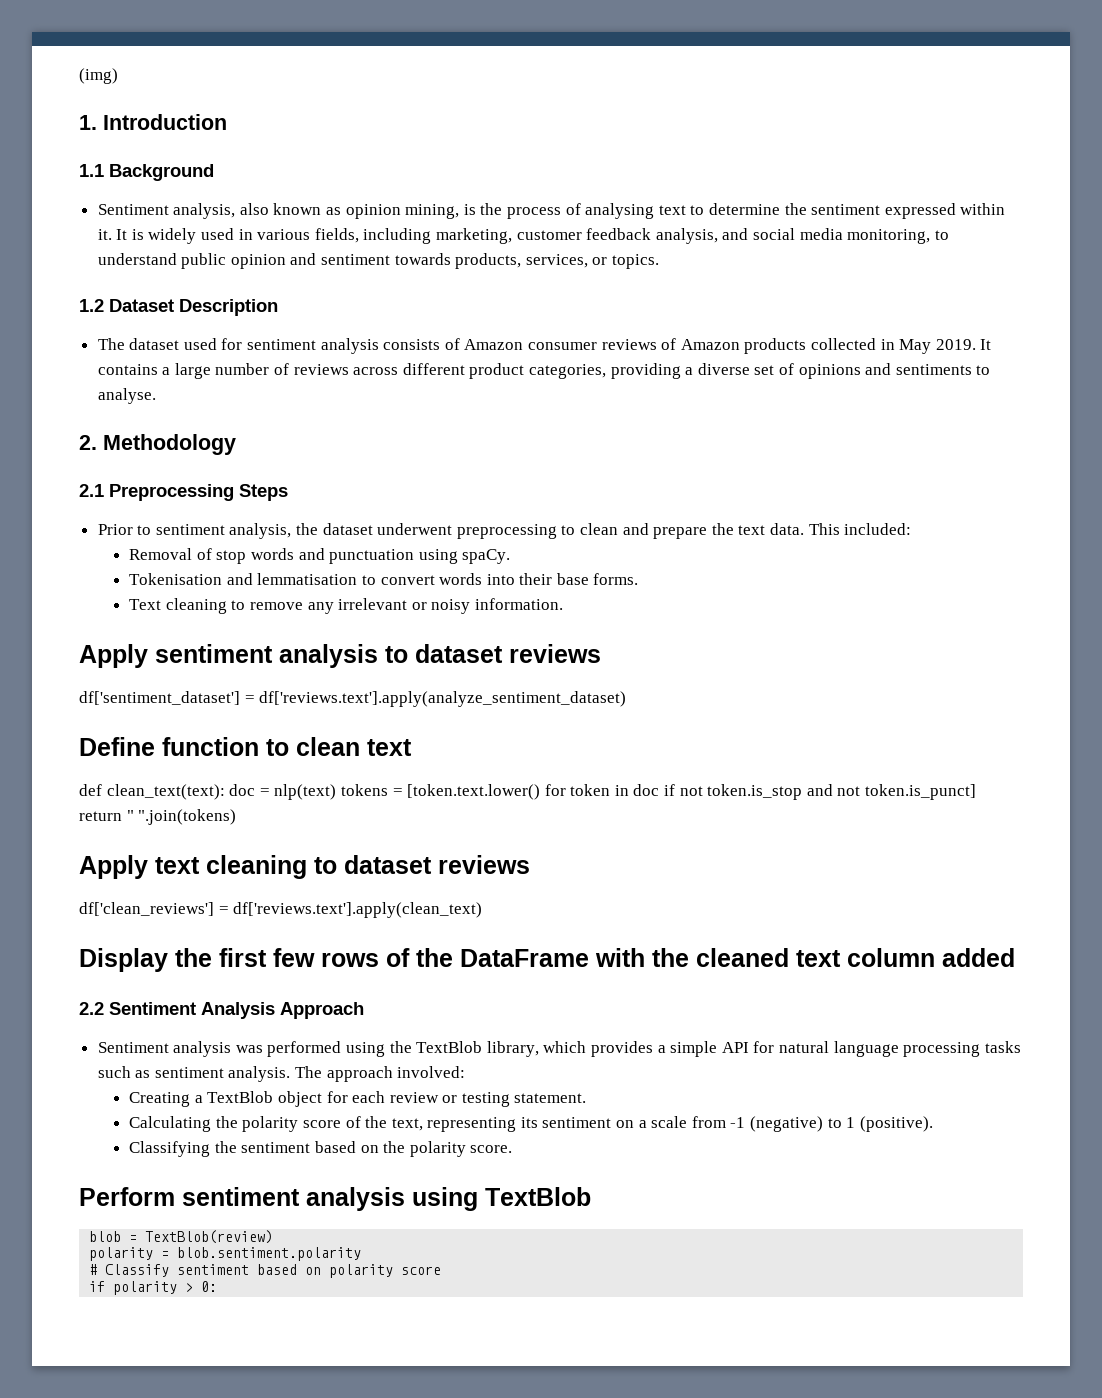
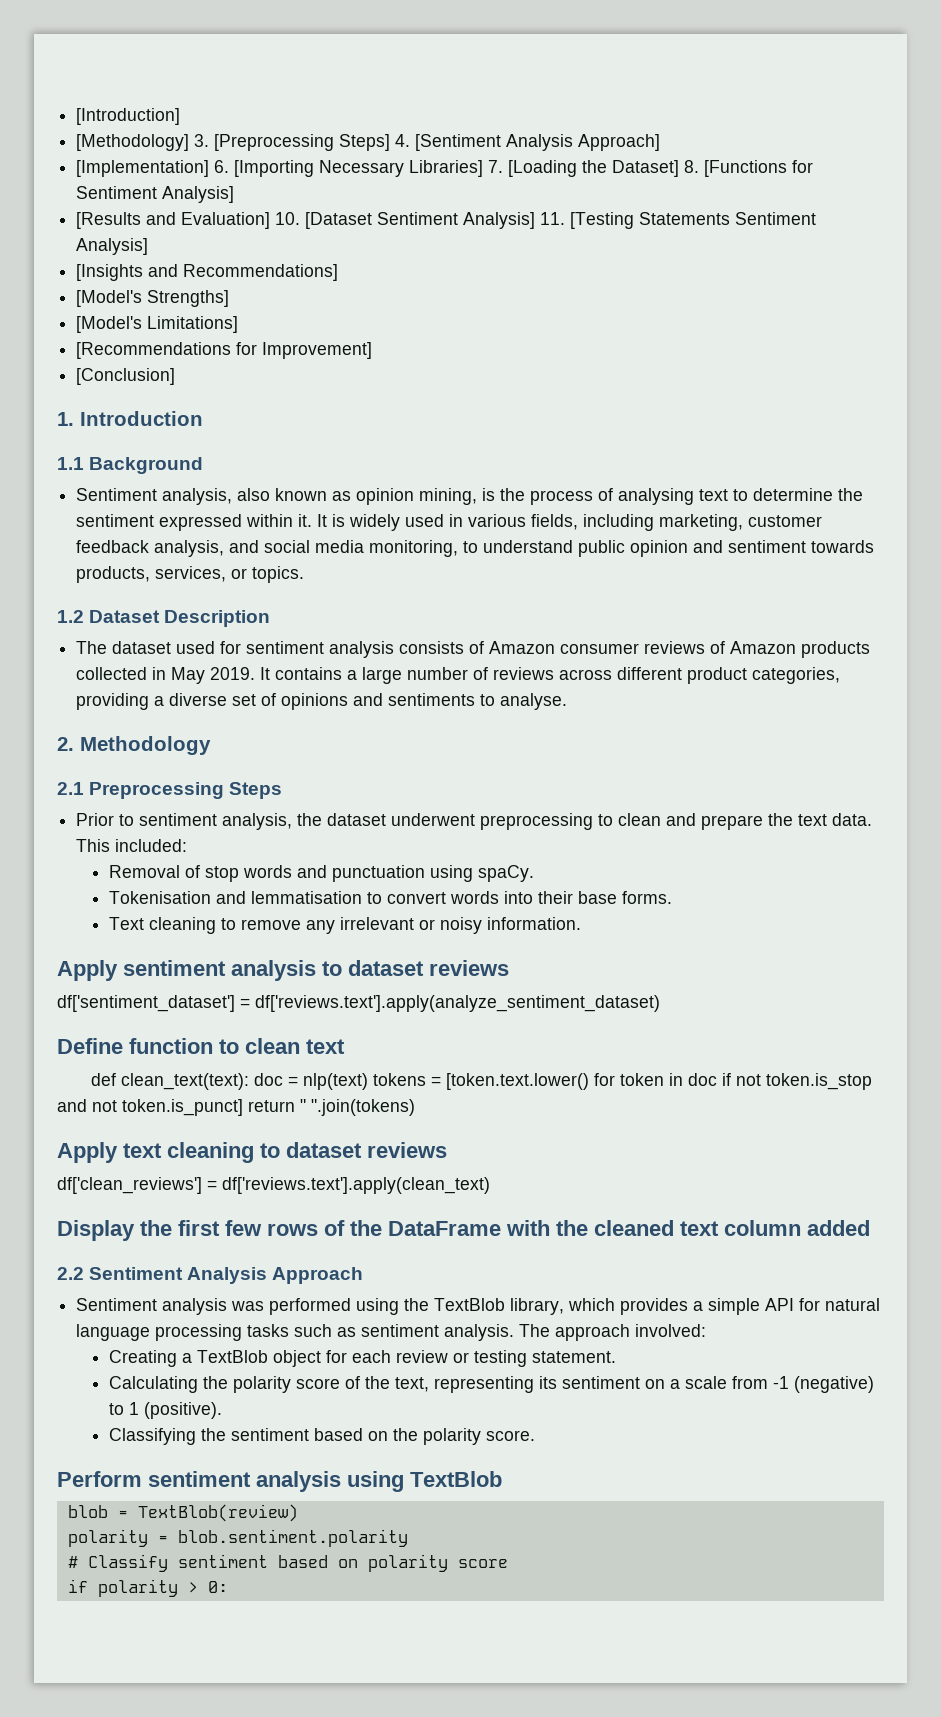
- (img)
+ [Introduction]
+ [Methodology] 3. [Preprocessing Steps] 4. [Sentiment Analysis Approach]
+ [Implementation] 6. [Importing Necessary Libraries] 7. [Loading the Dataset] 8. [Functions for Sentiment Analysis]
+ [Results and Evaluation] 10. [Dataset Sentiment Analysis] 11. [Testing Statements Sentiment Analysis]
+ [Insights and Recommendations]
+ [Model's Strengths]
+ [Model's Limitations]
+ [Recommendations for Improvement]
+ [Conclusion]

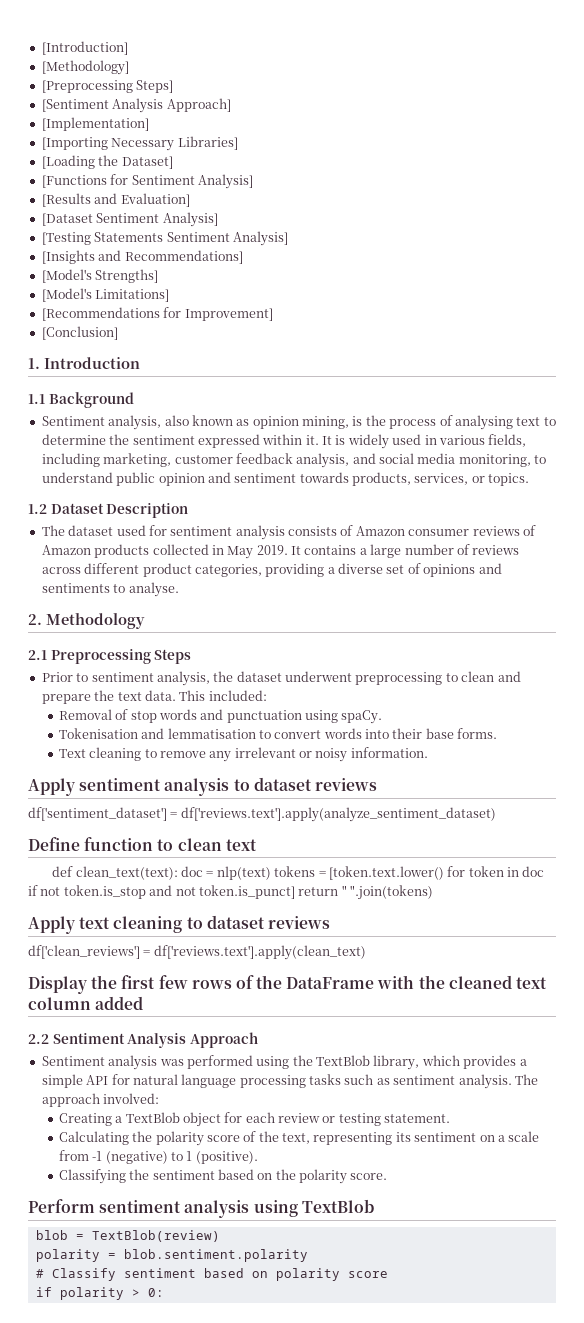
- [Methodology] 3. [Preprocessing Steps] 4. [Sentiment Analysis Approach]
+ [Methodology]
+ [Preprocessing Steps]
+ [Sentiment Analysis Approach]
- [Implementation] 6. [Importing Necessary Libraries] 7. [Loading the Dataset] 8. [Functions for Sentiment Analysis]
+ [Implementation]
+ [Importing Necessary Libraries]
+ [Loading the Dataset]
+ [Functions for Sentiment Analysis]
- [Results and Evaluation] 10. [Dataset Sentiment Analysis] 11. [Testing Statements Sentiment Analysis]
+ [Results and Evaluation]
+ [Dataset Sentiment Analysis]
+ [Testing Statements Sentiment Analysis]

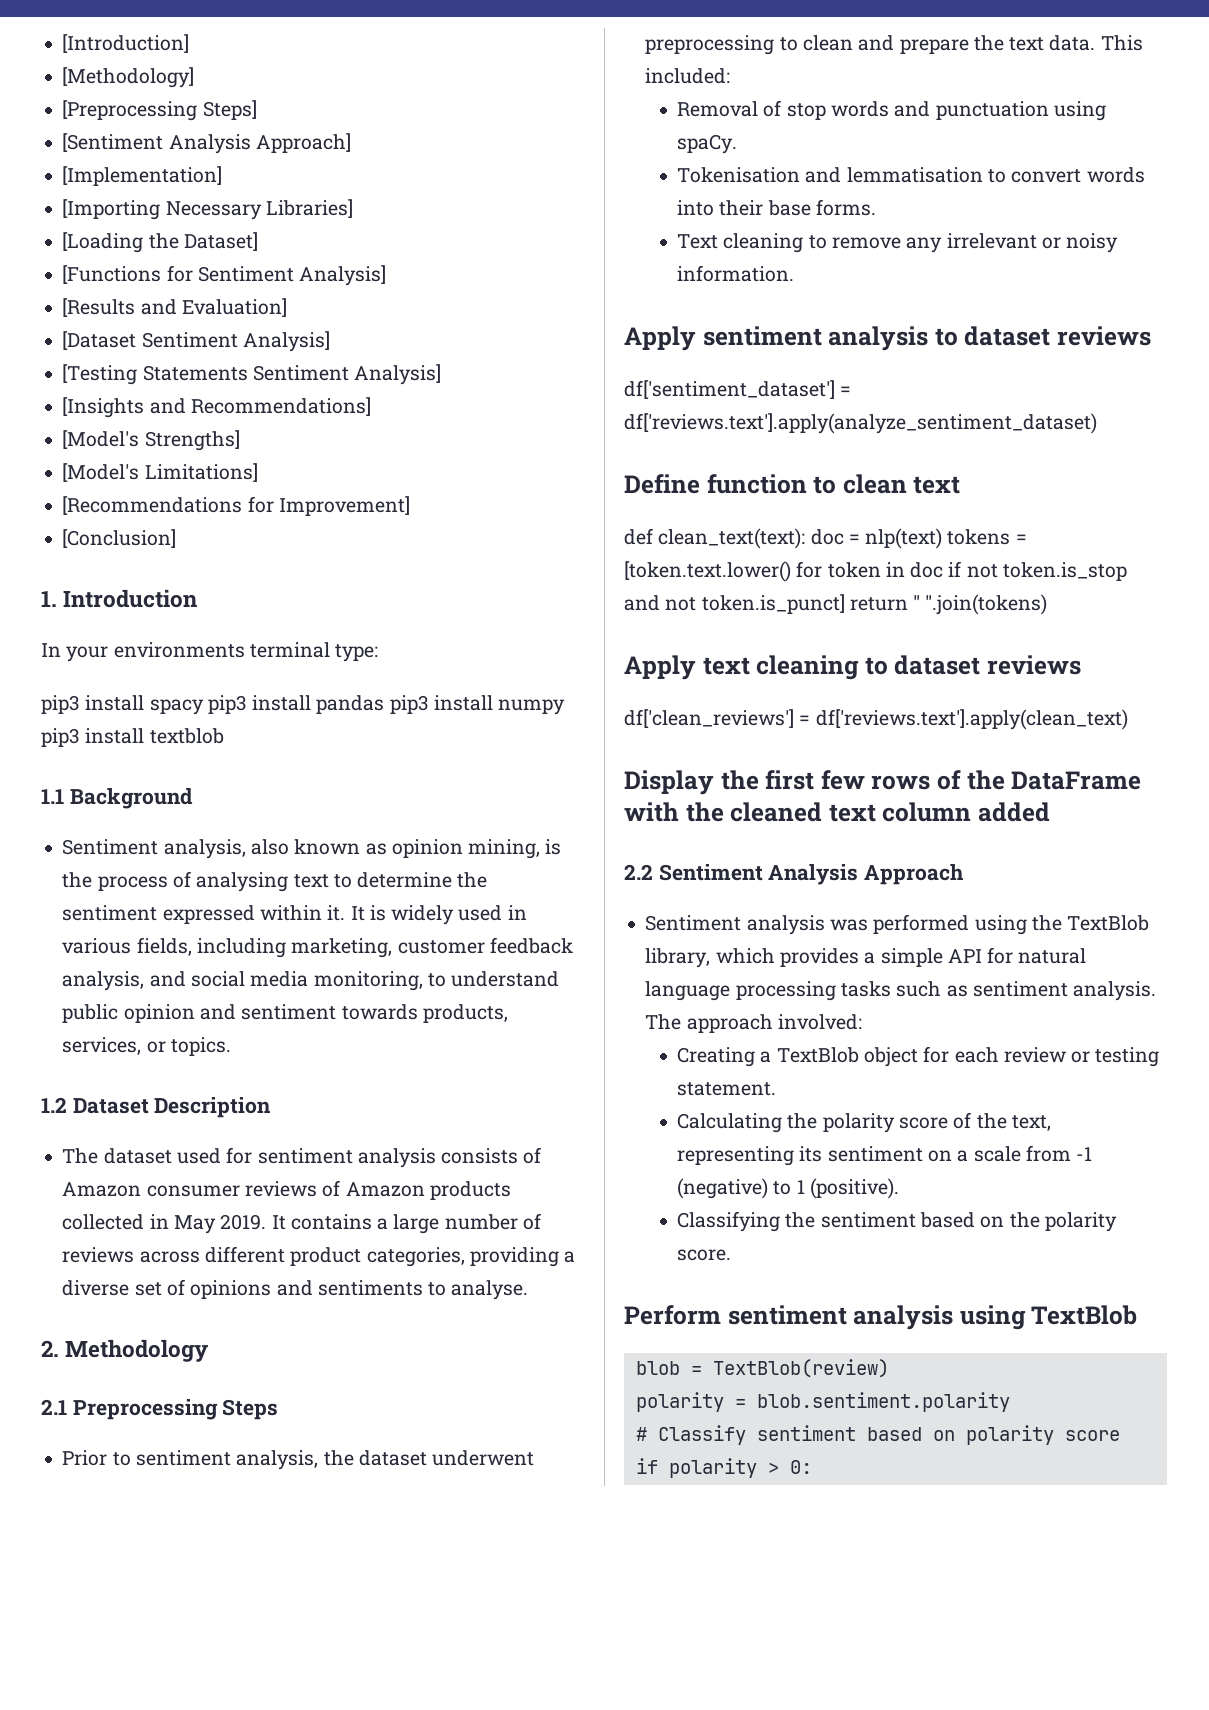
+ In your environments terminal type:
+ pip3 install spacy pip3 install pandas pip3 install numpy pip3 install textblob

